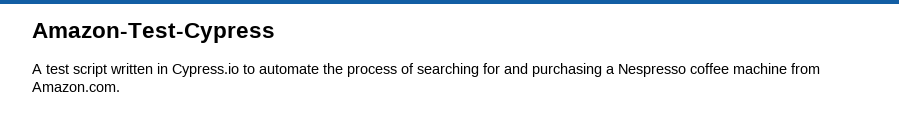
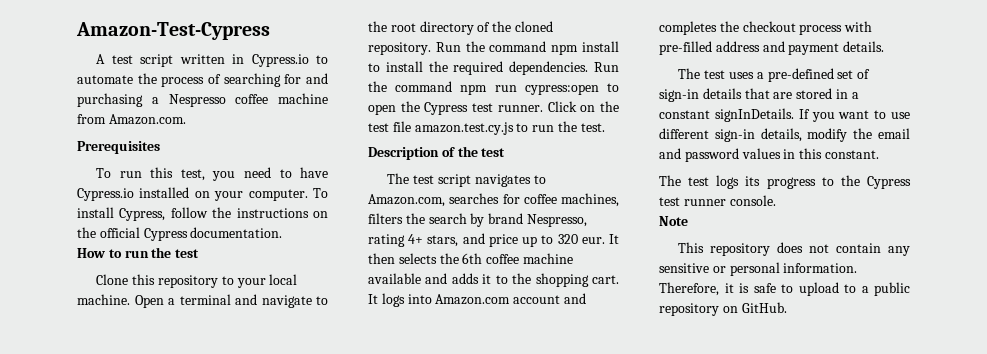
+ Prerequisites
+ To run this test, you need to have Cypress.io installed on your computer. To install Cypress, follow the instructions on the official Cypress documentation.
+ How to run the test
+ Clone this repository to your local machine. Open a terminal and navigate to the root directory of the cloned repository. Run the command npm install to install the required dependencies. Run the command npm run cypress:open to open the Cypress test runner. Click on the test file amazon.test.cy.js to run the test.
+ Description of the test
+ The test script navigates to Amazon.com, searches for coffee machines, filters the search by brand Nespresso, rating 4+ stars, and price up to 320 eur. It then selects the 6th coffee machine available and adds it to the shopping cart. It logs into Amazon.com account and completes the checkout process with pre-filled address and payment details.
+ The test uses a pre-defined set of sign-in details that are stored in a constant signInDetails. If you want to use different sign-in details, modify the email and password values in this constant.
+ The test logs its progress to the Cypress test runner console.
+ Note
+ This repository does not contain any sensitive or personal information. Therefore, it is safe to upload to a public repository on GitHub.

